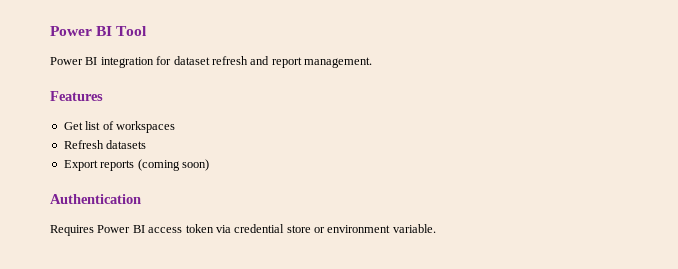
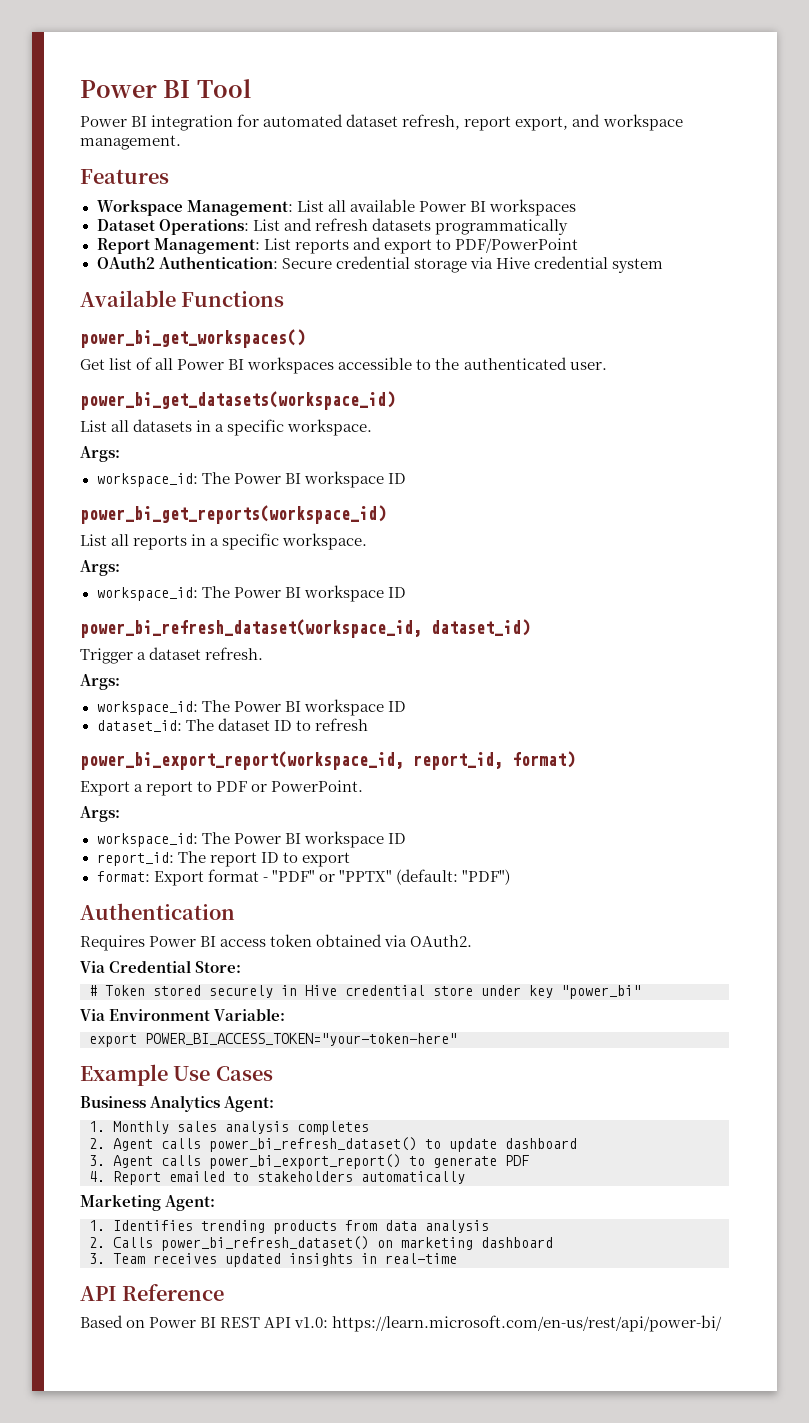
- Power BI integration for dataset refresh and report management.
+ Power BI integration for automated dataset refresh, report export, and workspace management.
  Features
- Get list of workspaces
- Refresh datasets
- Export reports (coming soon)
+ Workspace Management: List all available Power BI workspaces
+ Dataset Operations: List and refresh datasets programmatically
+ Report Management: List reports and export to PDF/PowerPoint
+ OAuth2 Authentication: Secure credential storage via Hive credential system
+ Available Functions
+ power_bi_get_workspaces()
+ Get list of all Power BI workspaces accessible to the authenticated user.
+ power_bi_get_datasets(workspace_id)
+ List all datasets in a specific workspace.
+ Args:
+ workspace_id: The Power BI workspace ID
+ power_bi_get_reports(workspace_id)
+ List all reports in a specific workspace.
+ Args:
+ workspace_id: The Power BI workspace ID
+ power_bi_refresh_dataset(workspace_id, dataset_id)
+ Trigger a dataset refresh.
+ Args:
+ workspace_id: The Power BI workspace ID
+ dataset_id: The dataset ID to refresh
+ power_bi_export_report(workspace_id, report_id, format)
+ Export a report to PDF or PowerPoint.
+ Args:
+ workspace_id: The Power BI workspace ID
+ report_id: The report ID to export
+ format: Export format - "PDF" or "PPTX" (default: "PDF")
- Requires Power BI access token via credential store or environment variable.
+ Requires Power BI access token obtained via OAuth2.
+ Via Credential Store:
+ # Token stored securely in Hive credential store under key "power_bi"
+ Via Environment Variable:
+ export POWER_BI_ACCESS_TOKEN="your-token-here"
+ Example Use Cases
+ Business Analytics Agent:
+ 1. Monthly sales analysis completes
+ 2. Agent calls power_bi_refresh_dataset() to update dashboard
+ 3. Agent calls power_bi_export_report() to generate PDF
+ 4. Report emailed to stakeholders automatically
+ Marketing Agent:
+ 1. Identifies trending products from data analysis
+ 2. Calls power_bi_refresh_dataset() on marketing dashboard
+ 3. Team receives updated insights in real-time
+ API Reference
+ Based on Power BI REST API v1.0: https://learn.microsoft.com/en-us/rest/api/power-bi/

